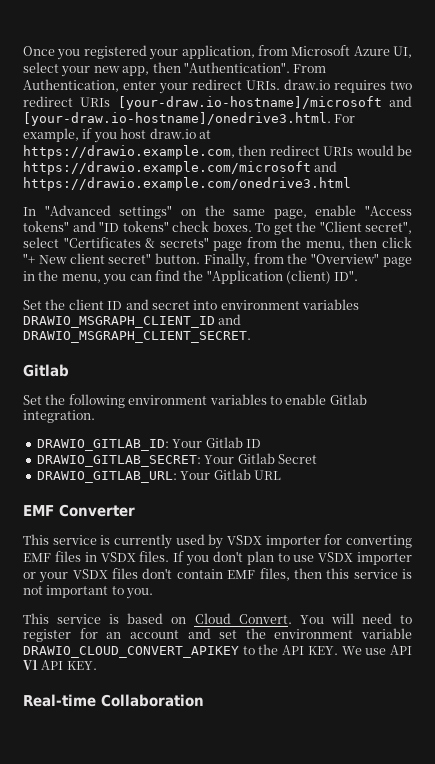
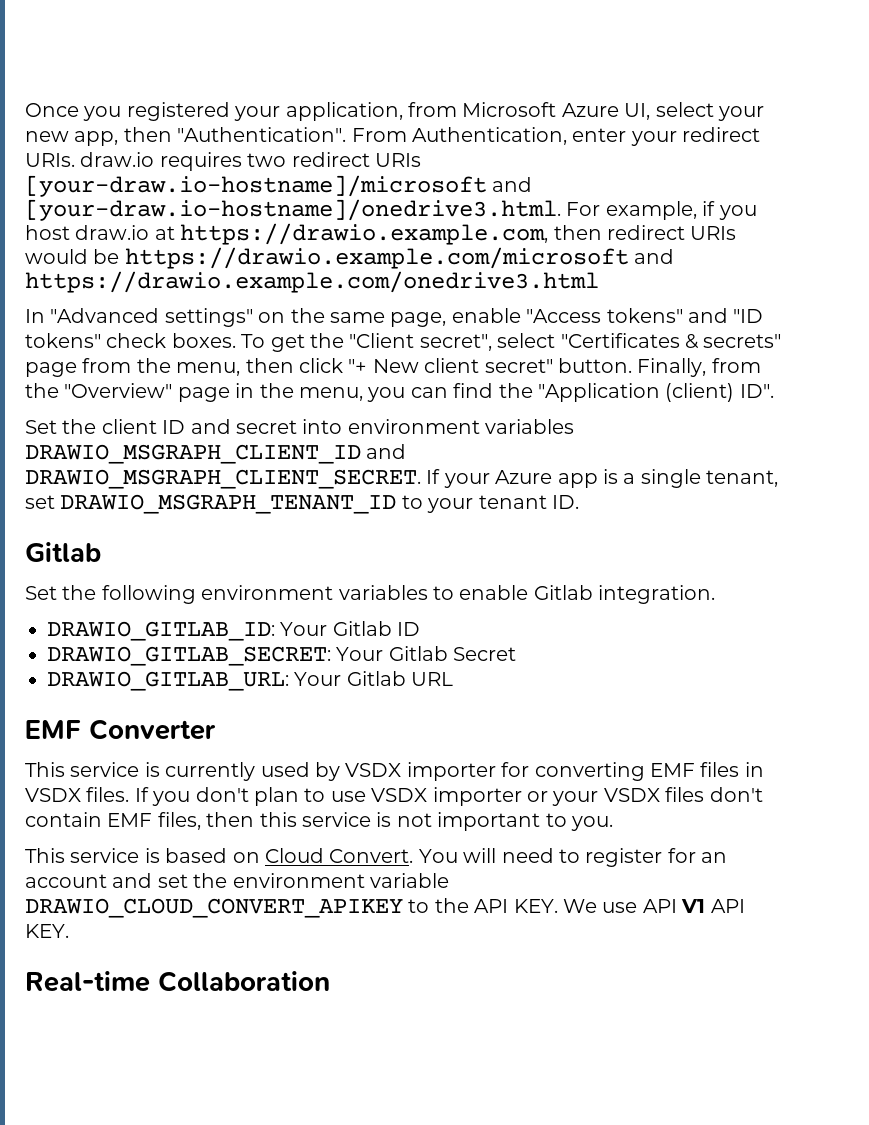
+ If your Azure app is a single tenant, set DRAWIO_MSGRAPH_TENANT_ID to your tenant ID.

